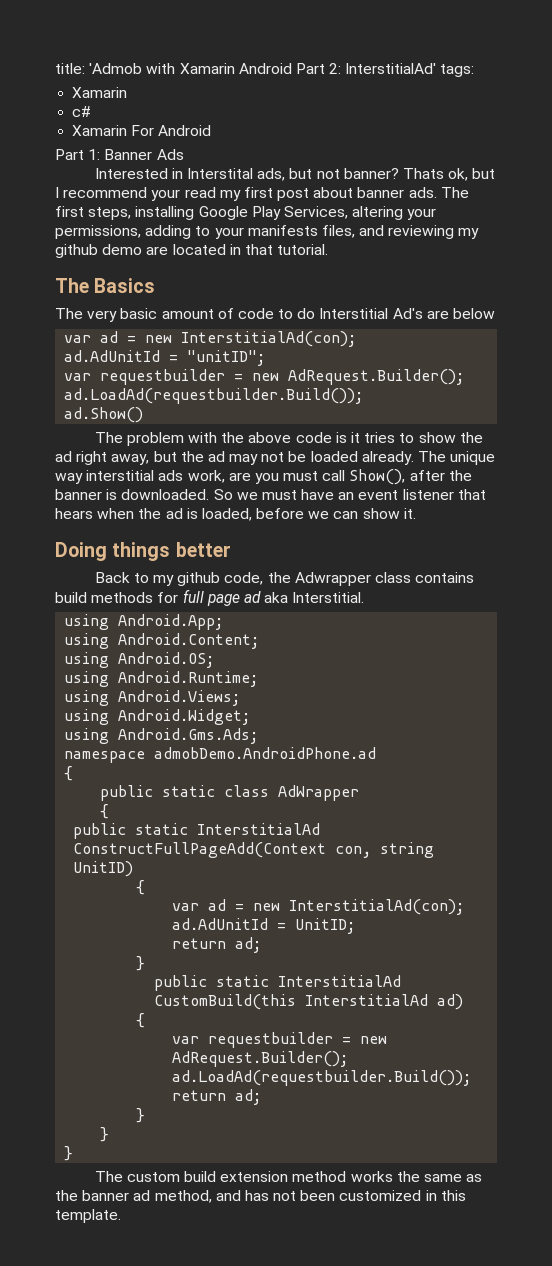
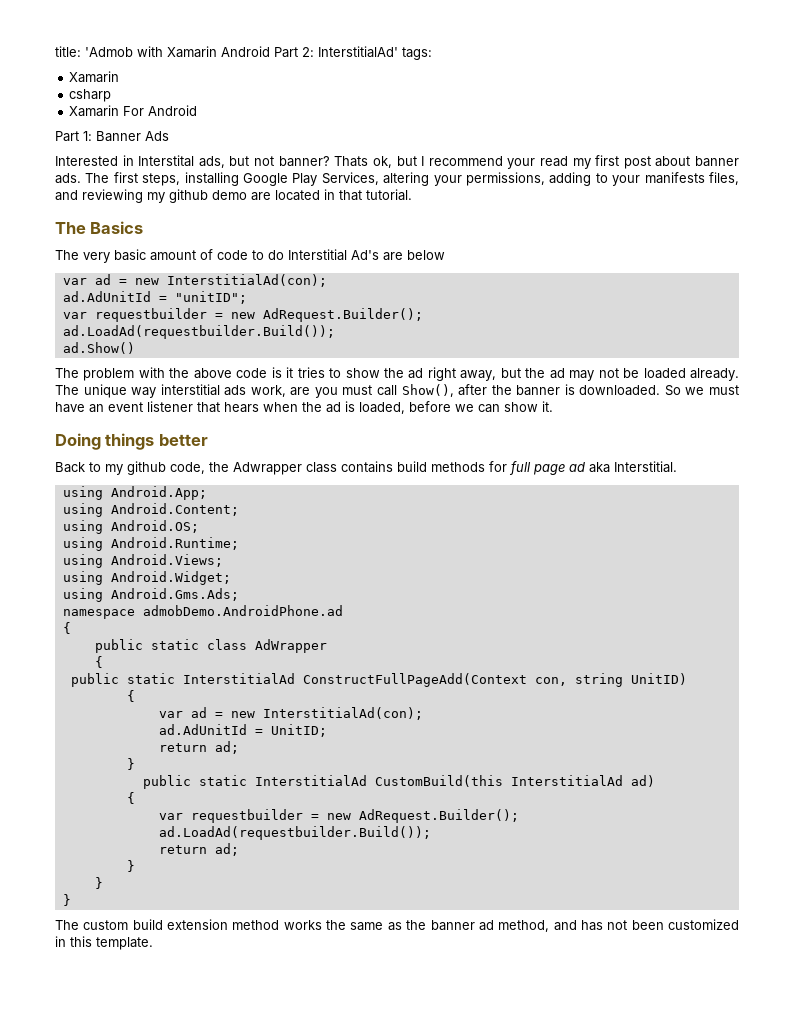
- c#
+ csharp

